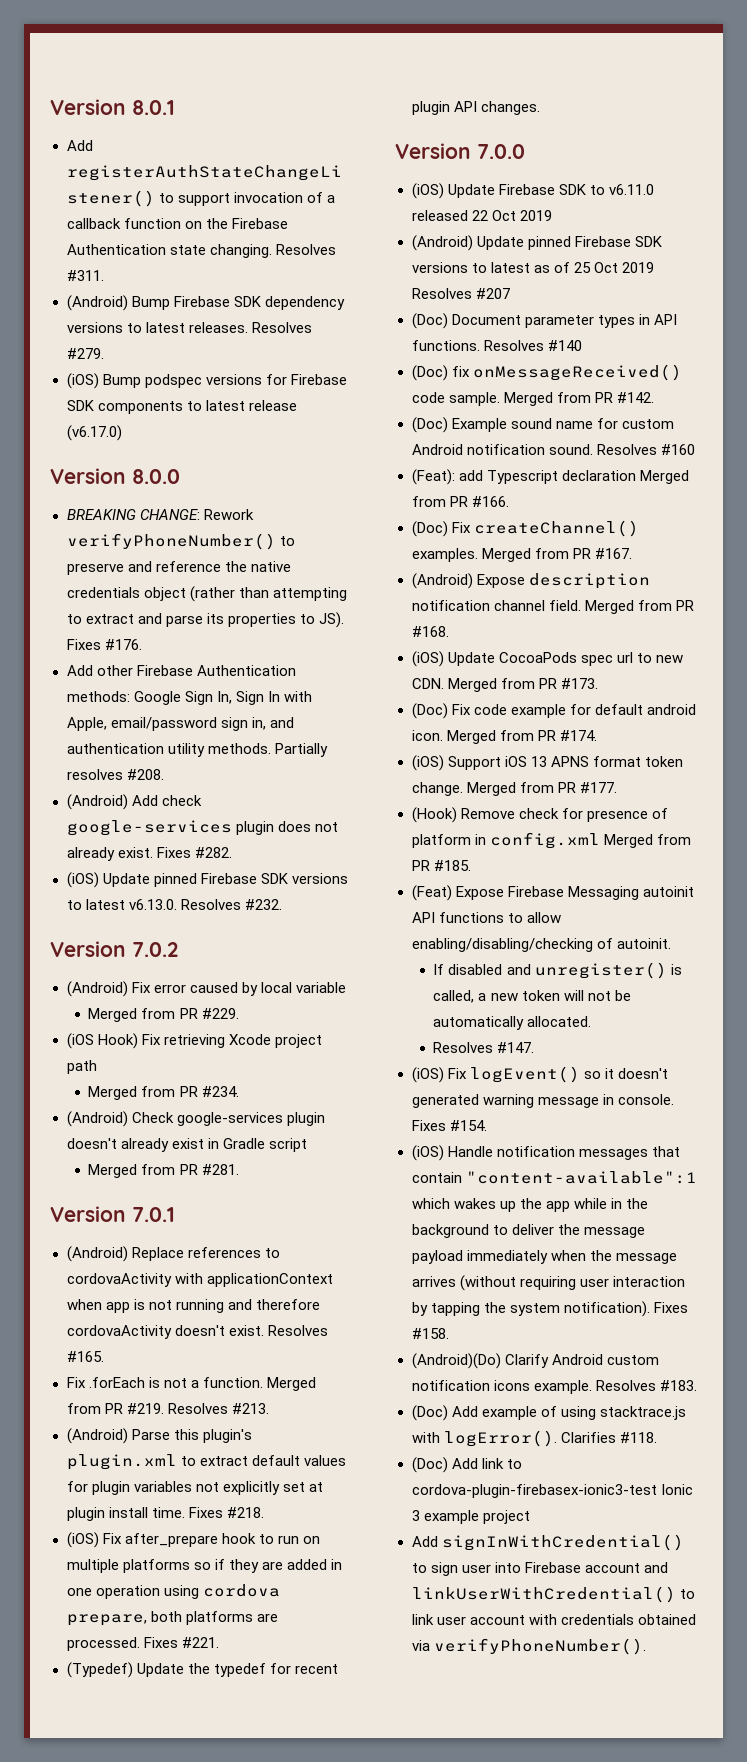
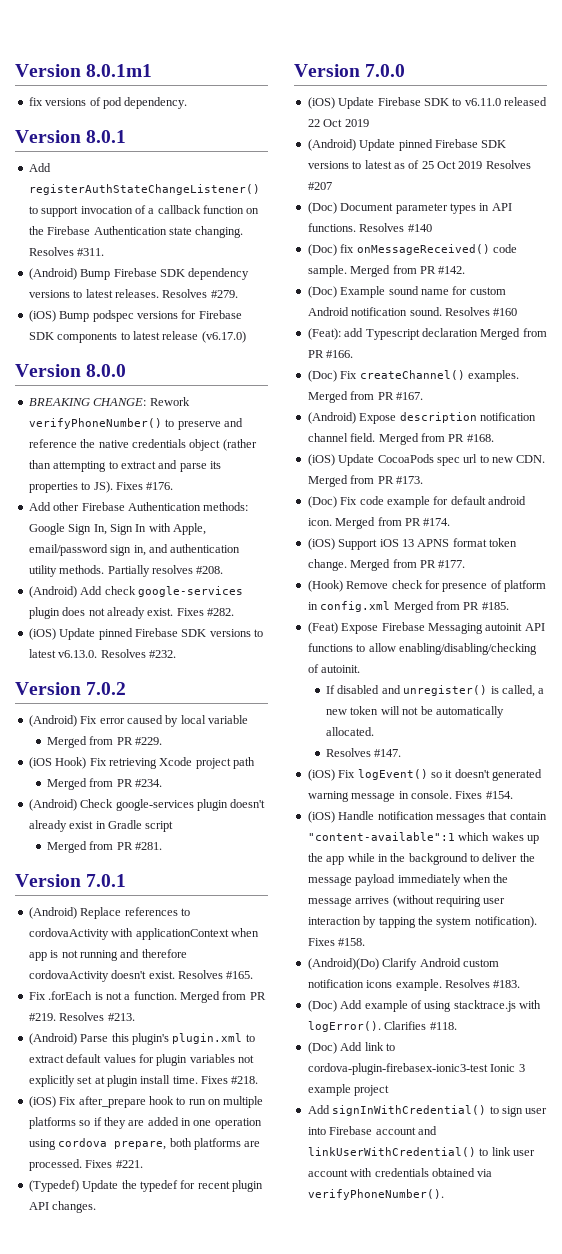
+ Version 8.0.1m1
+ fix versions of pod dependency.

